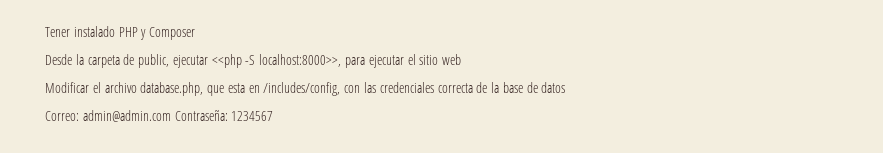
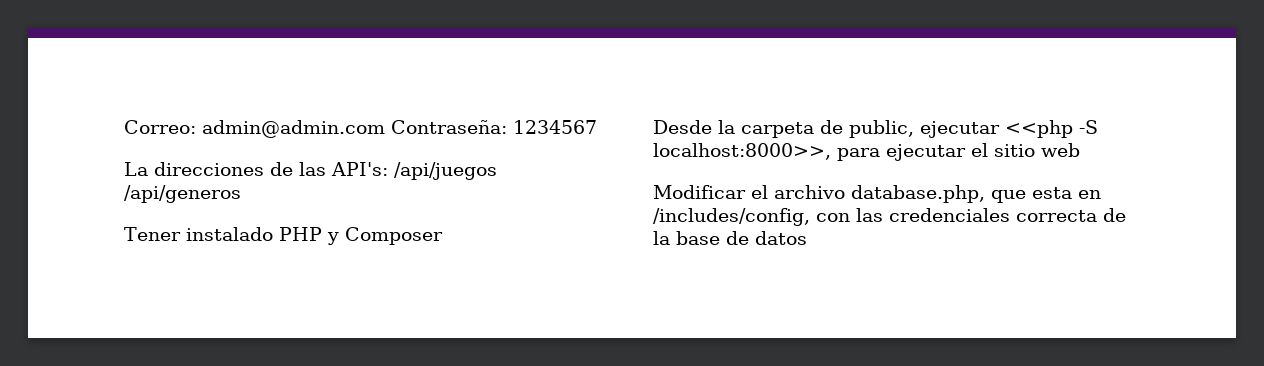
+ Correo: admin@admin.com Contraseña: 1234567
+ La direcciones de las API's: /api/juegos /api/generos
- Correo: admin@admin.com Contraseña: 1234567

